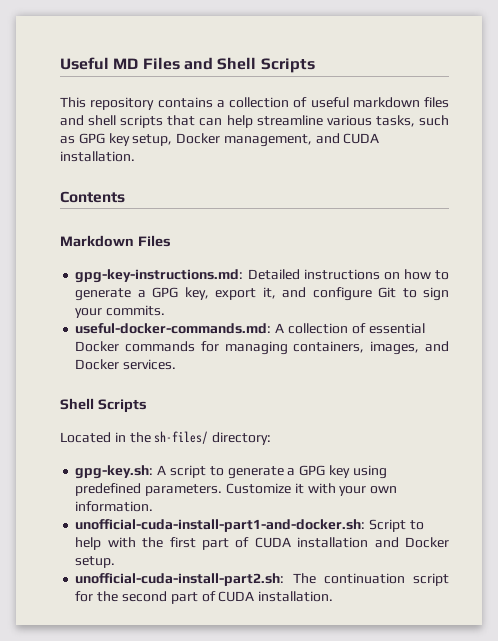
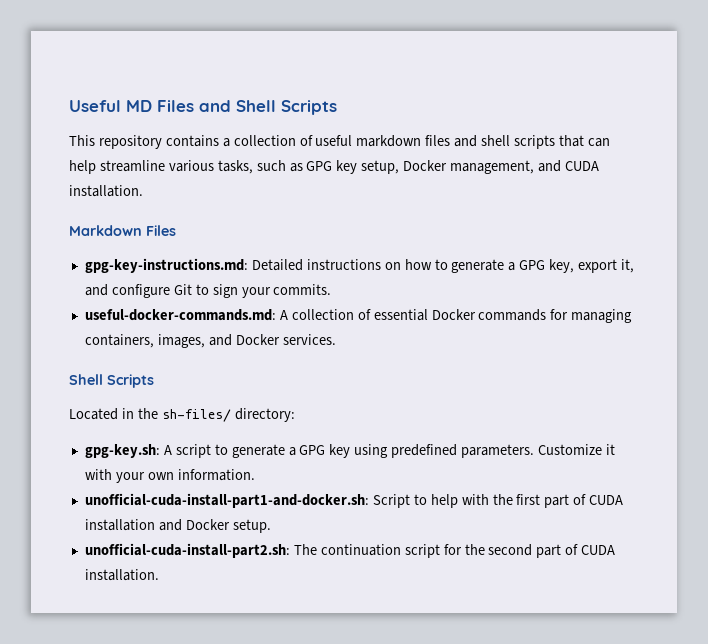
- Contents

